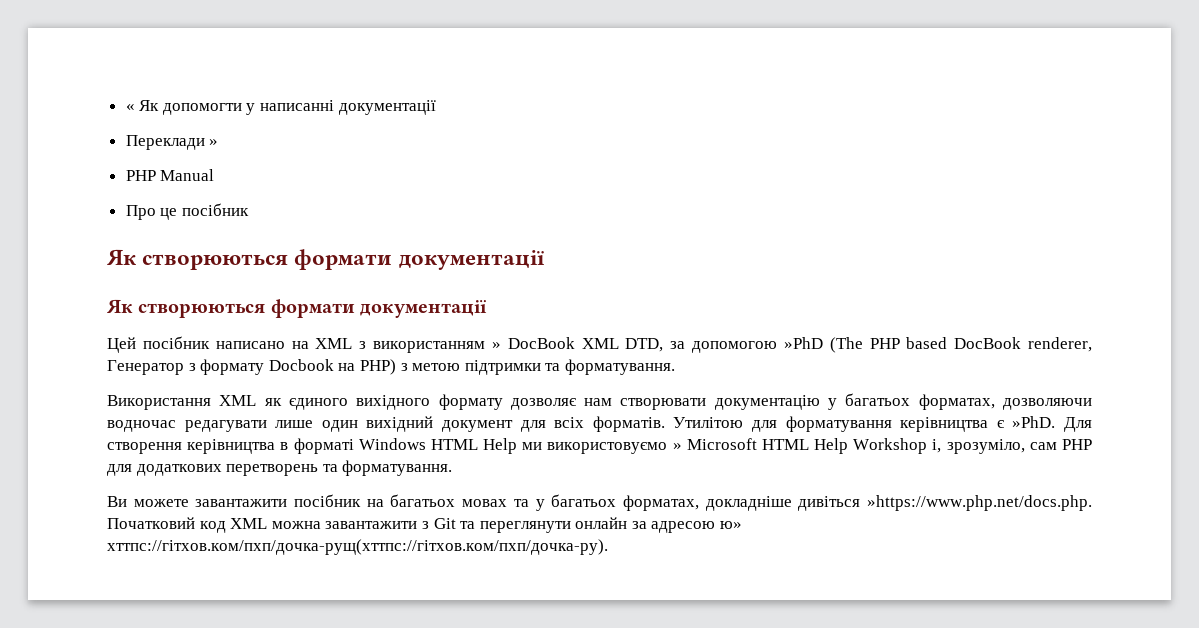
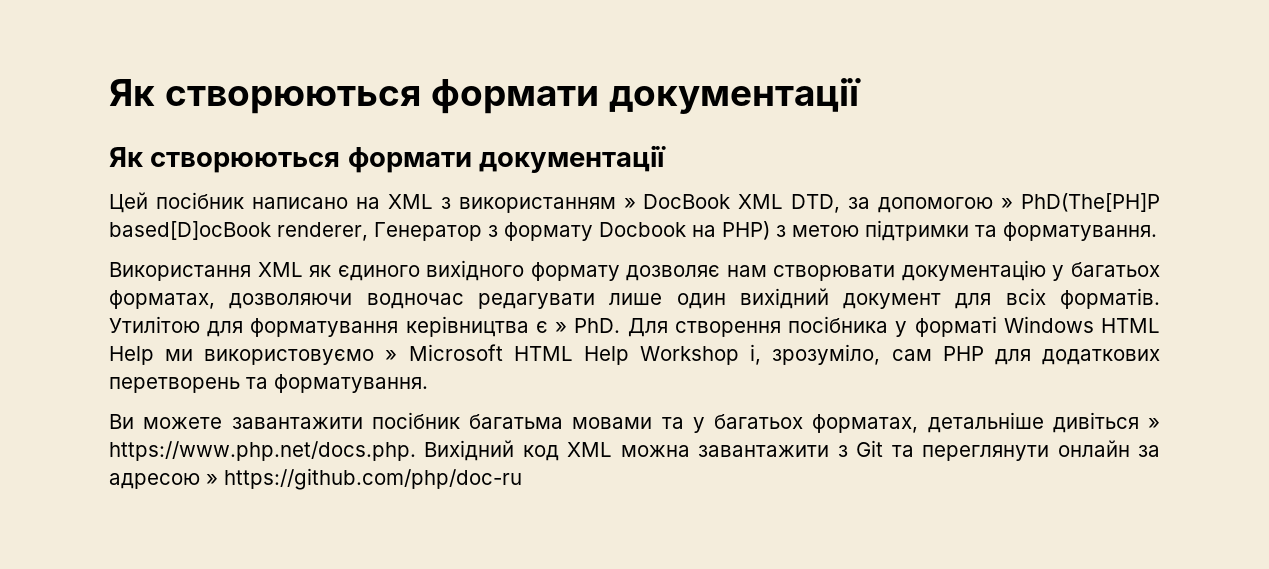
- « Як допомогти у написанні документації
- Переклади »
- PHP Manual
- Про це посібник
- Цей посібник написано на XML з використанням » DocBook XML DTD, за допомогою »PhD (The PHP based DocBook renderer, Генератор з формату Docbook на PHP) з метою підтримки та форматування.
+ Цей посібник написано на XML з використанням » DocBook XML DTD, за допомогою » PhD(The[PH]P based[D]ocBook renderer, Генератор з формату Docbook на PHP) з метою підтримки та форматування.
- Утилітою для форматування керівництва є »PhD. Для створення керівництва в форматі Windows HTML Help ми використовуємо » Microsoft HTML Help Workshop і, зрозуміло, сам PHP для додаткових перетворень та форматування.
+ Утилітою для форматування керівництва є » PhD. Для створення посібника у форматі Windows HTML Help ми використовуємо » Microsoft HTML Help Workshop і, зрозуміло, сам PHP для додаткових перетворень та форматування.
- Ви можете завантажити посібник на багатьох мовах та у багатьох форматах, докладніше дивіться »https://www.php.net/docs.php. Початковий код XML можна завантажити з Git та переглянути онлайн за адресою ю» хттпс://гітхов.ком/пхп/дочка-рущ(хттпс://гітхов.ком/пхп/дочка-ру).
+ Ви можете завантажити посібник багатьма мовами та у багатьох форматах, детальніше дивіться » https://www.php.net/docs.php. Вихідний код XML можна завантажити з Git та переглянути онлайн за адресою » https://github.com/php/doc-ru

